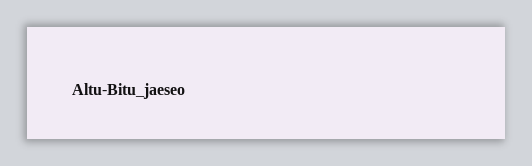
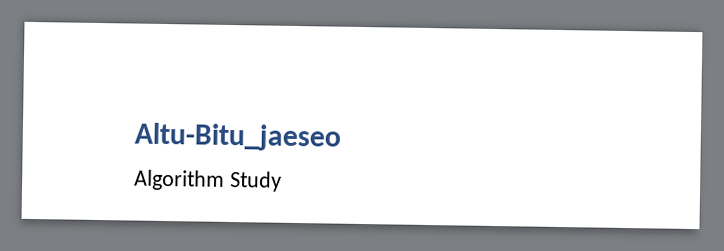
+ Algorithm Study

